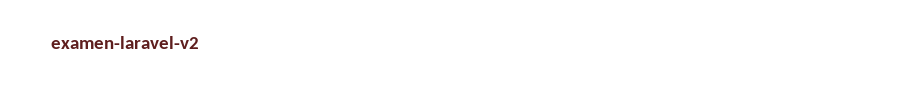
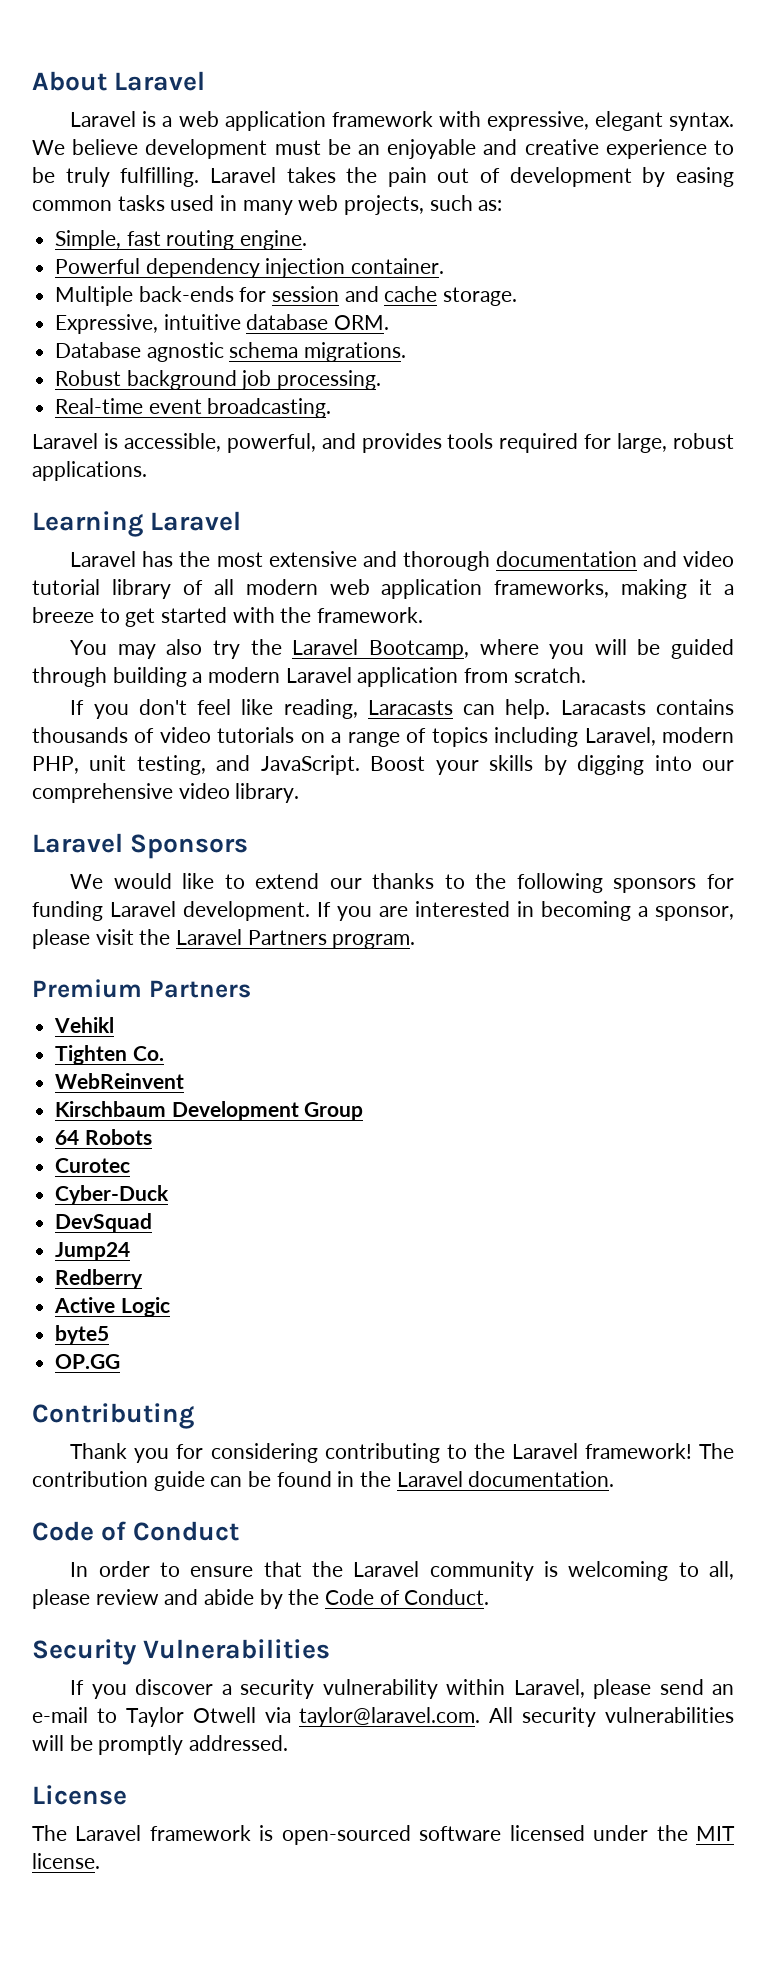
- examen-laravel-v2
+ About Laravel
+ Laravel is a web application framework with expressive, elegant syntax. We believe development must be an enjoyable and creative experience to be truly fulfilling. Laravel takes the pain out of development by easing common tasks used in many web projects, such as:
+ Simple, fast routing engine.
+ Powerful dependency injection container.
+ Multiple back-ends for session and cache storage.
+ Expressive, intuitive database ORM.
+ Database agnostic schema migrations.
+ Robust background job processing.
+ Real-time event broadcasting.
+ Laravel is accessible, powerful, and provides tools required for large, robust applications.
+ Learning Laravel
+ Laravel has the most extensive and thorough documentation and video tutorial library of all modern web application frameworks, making it a breeze to get started with the framework.
+ You may also try the Laravel Bootcamp, where you will be guided through building a modern Laravel application from scratch.
+ If you don't feel like reading, Laracasts can help. Laracasts contains thousands of video tutorials on a range of topics including Laravel, modern PHP, unit testing, and JavaScript. Boost your skills by digging into our comprehensive video library.
+ Laravel Sponsors
+ We would like to extend our thanks to the following sponsors for funding Laravel development. If you are interested in becoming a sponsor, please visit the Laravel Partners program.
+ Premium Partners
+ Vehikl
+ Tighten Co.
+ WebReinvent
+ Kirschbaum Development Group
+ 64 Robots
+ Curotec
+ Cyber-Duck
+ DevSquad
+ Jump24
+ Redberry
+ Active Logic
+ byte5
+ OP.GG
+ Contributing
+ Thank you for considering contributing to the Laravel framework! The contribution guide can be found in the Laravel documentation.
+ Code of Conduct
+ In order to ensure that the Laravel community is welcoming to all, please review and abide by the Code of Conduct.
+ Security Vulnerabilities
+ If you discover a security vulnerability within Laravel, please send an e-mail to Taylor Otwell via taylor@laravel.com. All security vulnerabilities will be promptly addressed.
+ License
+ The Laravel framework is open-sourced software licensed under the MIT license.

